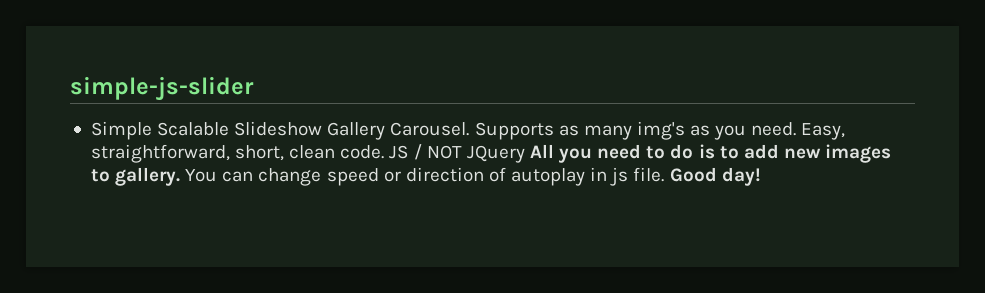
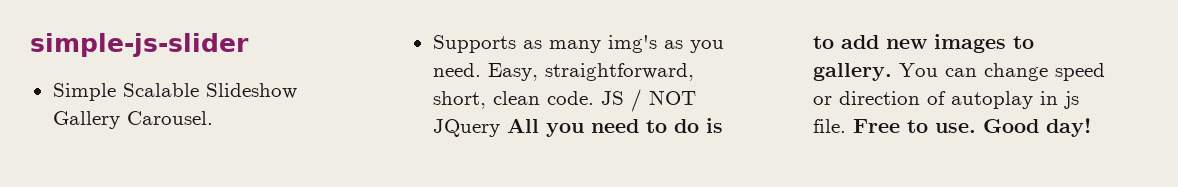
- Simple Scalable Slideshow Gallery Carousel. Supports as many img's as you need.
+ Simple Scalable Slideshow Gallery Carousel.
+ Supports as many img's as you need.
+ Free to use.

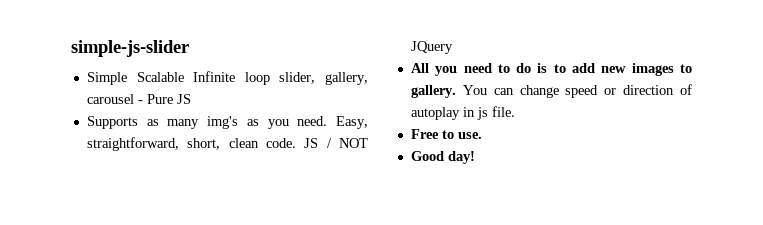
- Simple Scalable Slideshow Gallery Carousel.
+ Simple Scalable Infinite loop slider, gallery, carousel - Pure JS
- JS / NOT JQuery All you need to do is to add new images to gallery.
+ JS / NOT JQuery
+ All you need to do is to add new images to gallery.
- You can change speed or direction of autoplay in js file. Free to use. Good day!
+ You can change speed or direction of autoplay in js file.
+ Free to use.
+ Good day!

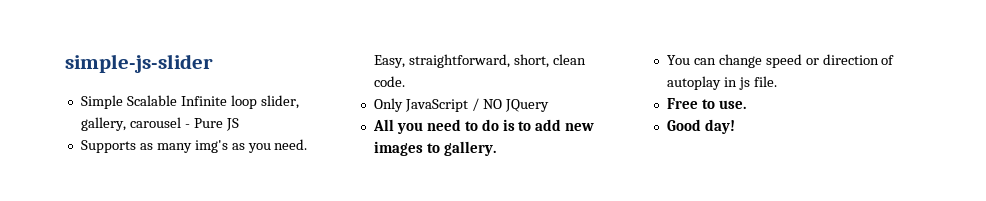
- Easy, straightforward, short, clean code. JS / NOT JQuery
+ Easy, straightforward, short, clean code.
+ Only JavaScript / NO JQuery
- All you need to do is to add new images to gallery. You can change speed or direction of autoplay in js file.
+ All you need to do is to add new images to gallery.
+ You can change speed or direction of autoplay in js file.

